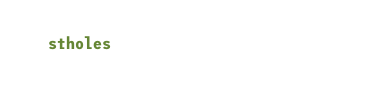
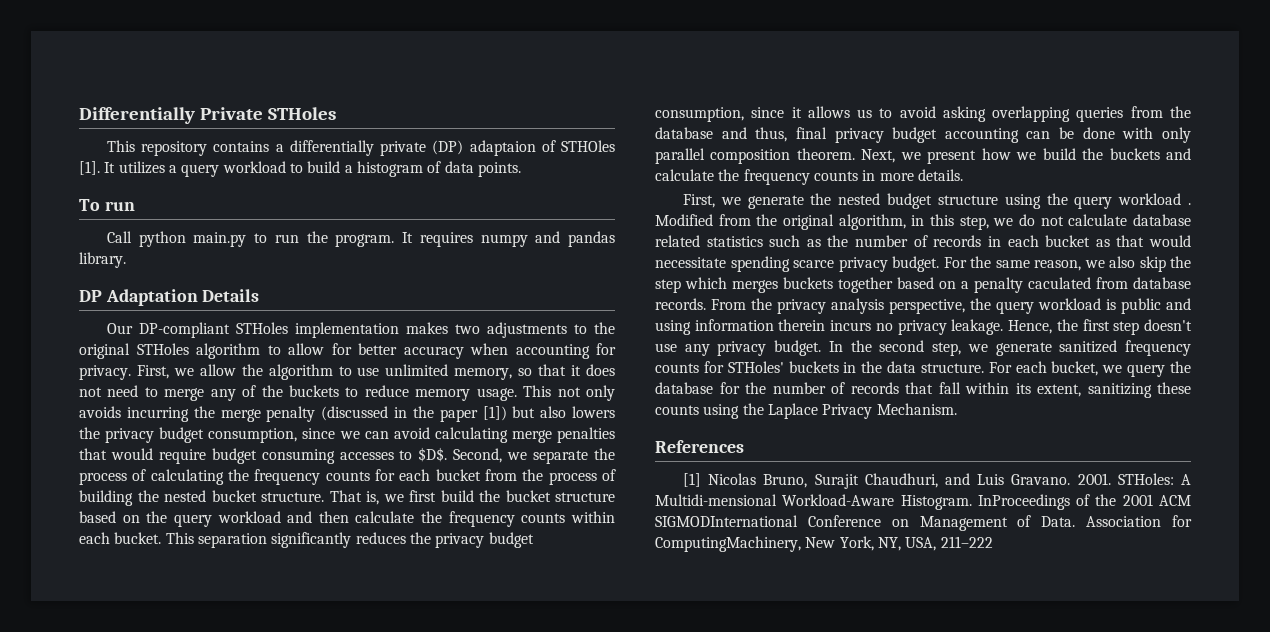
- stholes
+ Differentially Private STHoles
+ This repository contains a differentially private (DP) adaptaion of STHOles [1]. It utilizes a query workload to build a histogram of data points.
+ To run
+ Call python main.py to run the program. It requires numpy and pandas library.
+ DP Adaptation Details
+ Our DP-compliant STHoles implementation makes two adjustments to the original STHoles algorithm to allow for better accuracy when accounting for privacy. First, we allow the algorithm to use unlimited memory, so that it does not need to merge any of the buckets to reduce memory usage. This not only avoids incurring the merge penalty (discussed in the paper [1]) but also lowers the privacy budget consumption, since we can avoid calculating merge penalties that would require budget consuming accesses to $D$. Second, we separate the process of calculating the frequency counts for each bucket from the process of building the nested bucket structure. That is, we first build the bucket structure based on the query workload and then calculate the frequency counts within each bucket. This separation significantly reduces the privacy budget consumption, since it allows us to avoid asking overlapping queries from the database and thus, final privacy budget accounting can be done with only parallel composition theorem. Next, we present how we build the buckets and calculate the frequency counts in more details.
+ First, we generate the nested budget structure using the query workload . Modified from the original algorithm, in this step, we do not calculate database related statistics such as the number of records in each bucket as that would necessitate spending scarce privacy budget. For the same reason, we also skip the step which merges buckets together based on a penalty caculated from database records. From the privacy analysis perspective, the query workload is public and using information therein incurs no privacy leakage. Hence, the first step doesn't use any privacy budget. In the second step, we generate sanitized frequency counts for STHoles' buckets in the data structure. For each bucket, we query the database for the number of records that fall within its extent, sanitizing these counts using the Laplace Privacy Mechanism.
+ References
+ [1] Nicolas Bruno, Surajit Chaudhuri, and Luis Gravano. 2001. STHoles: A Multidi-mensional Workload-Aware Histogram. InProceedings of the 2001 ACM SIGMODInternational Conference on Management of Data. Association for ComputingMachinery, New York, NY, USA, 211–222

